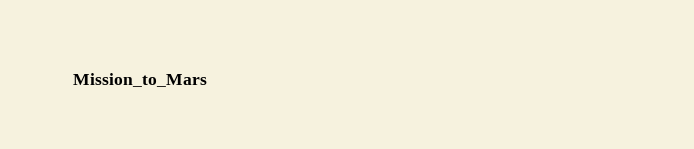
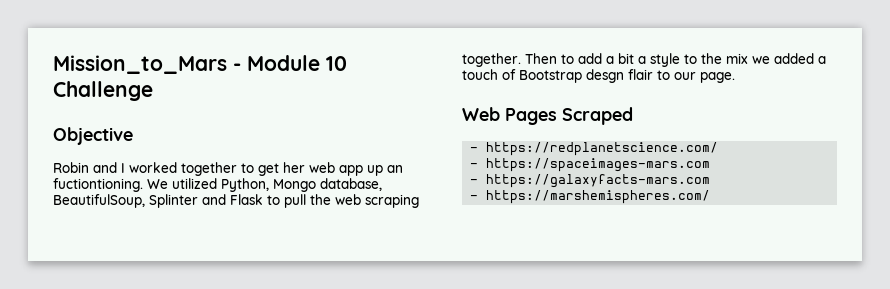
- Mission_to_Mars
+ Mission_to_Mars - Module 10 Challenge
+ Objective
+ Robin and I worked together to get her web app up an fuctiontioning. We utilized Python, Mongo database, BeautifulSoup, Splinter and Flask to pull the web scraping together. Then to add a bit a style to the mix we added a touch of Bootstrap desgn flair to our page.
+ Web Pages Scraped
+ - https://redplanetscience.com/
+ - https://spaceimages-mars.com
+ - https://galaxyfacts-mars.com
+ - https://marshemispheres.com/

